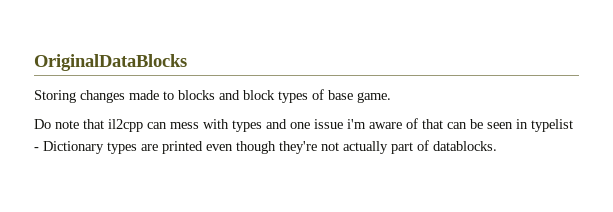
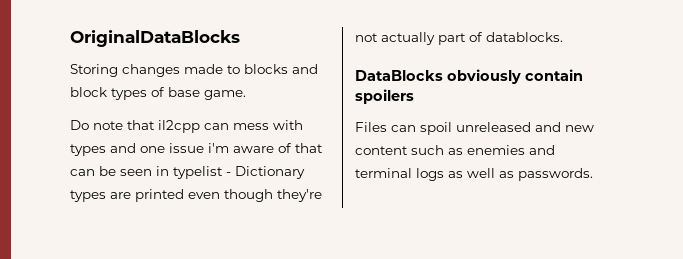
+ DataBlocks obviously contain spoilers
+ Files can spoil unreleased and new content such as enemies and terminal logs as well as passwords.

